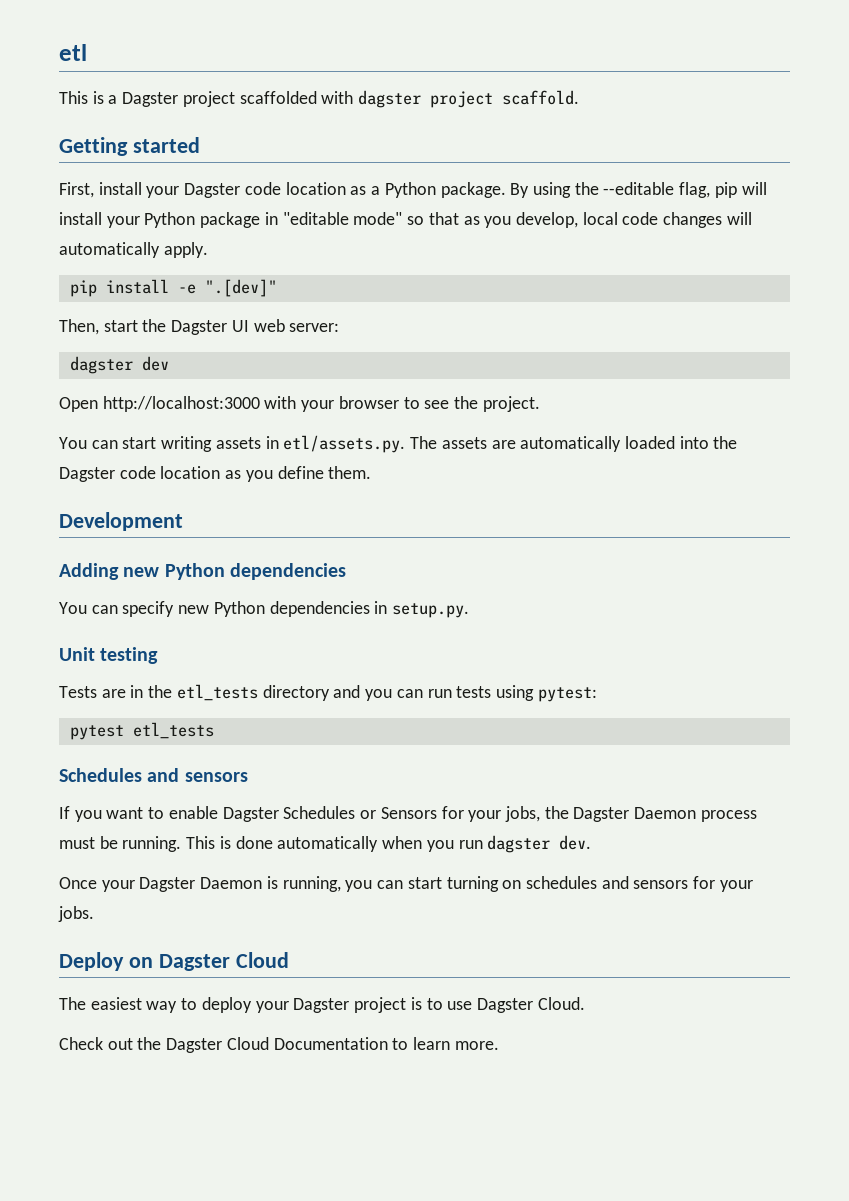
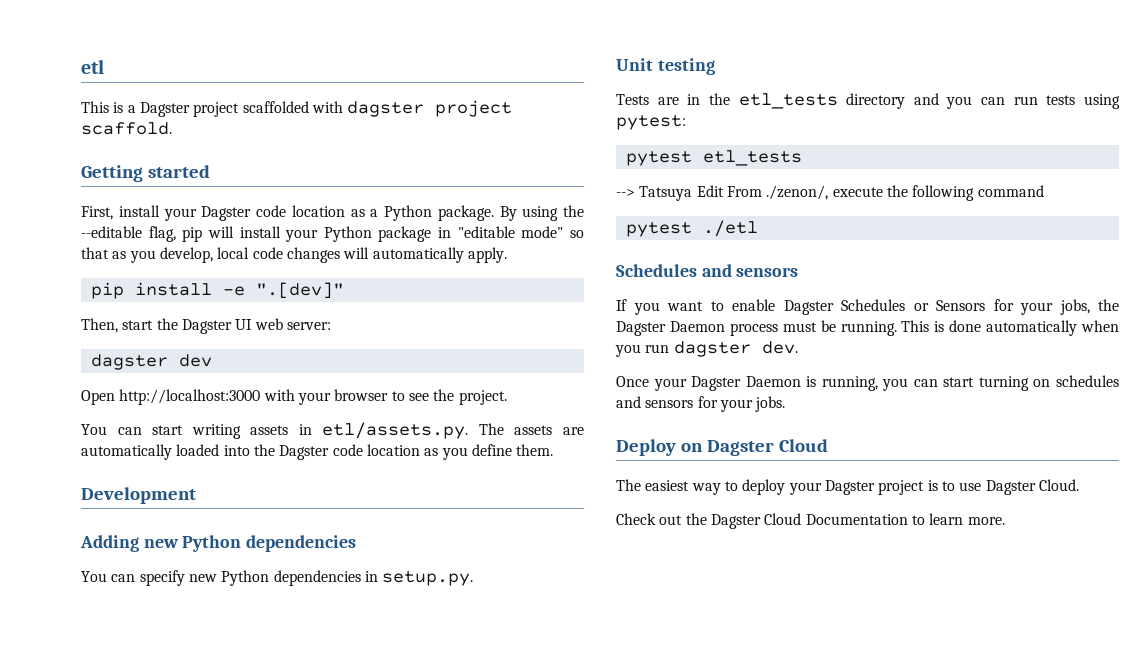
+ --> Tatsuya Edit From ./zenon/, execute the following command
+ pytest ./etl

